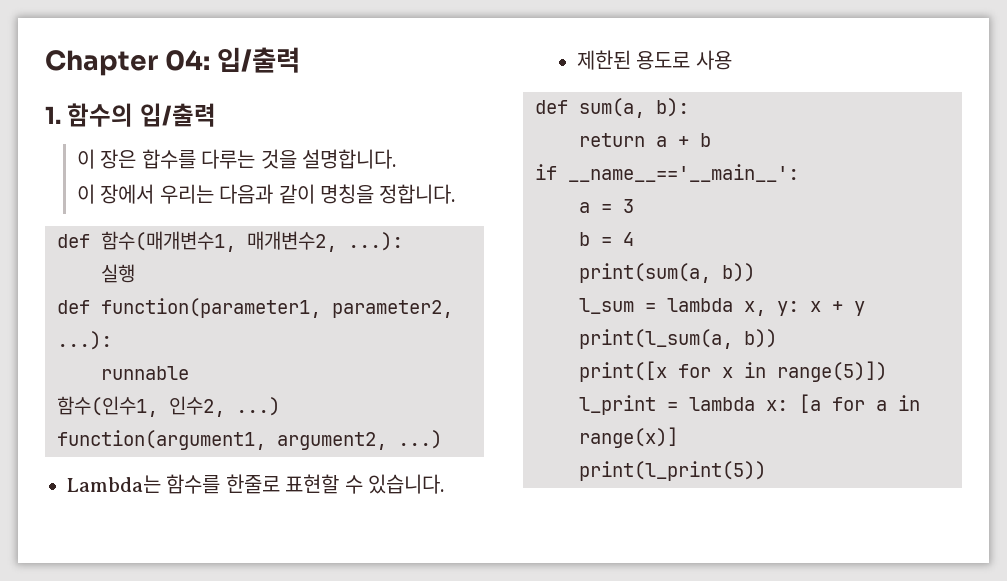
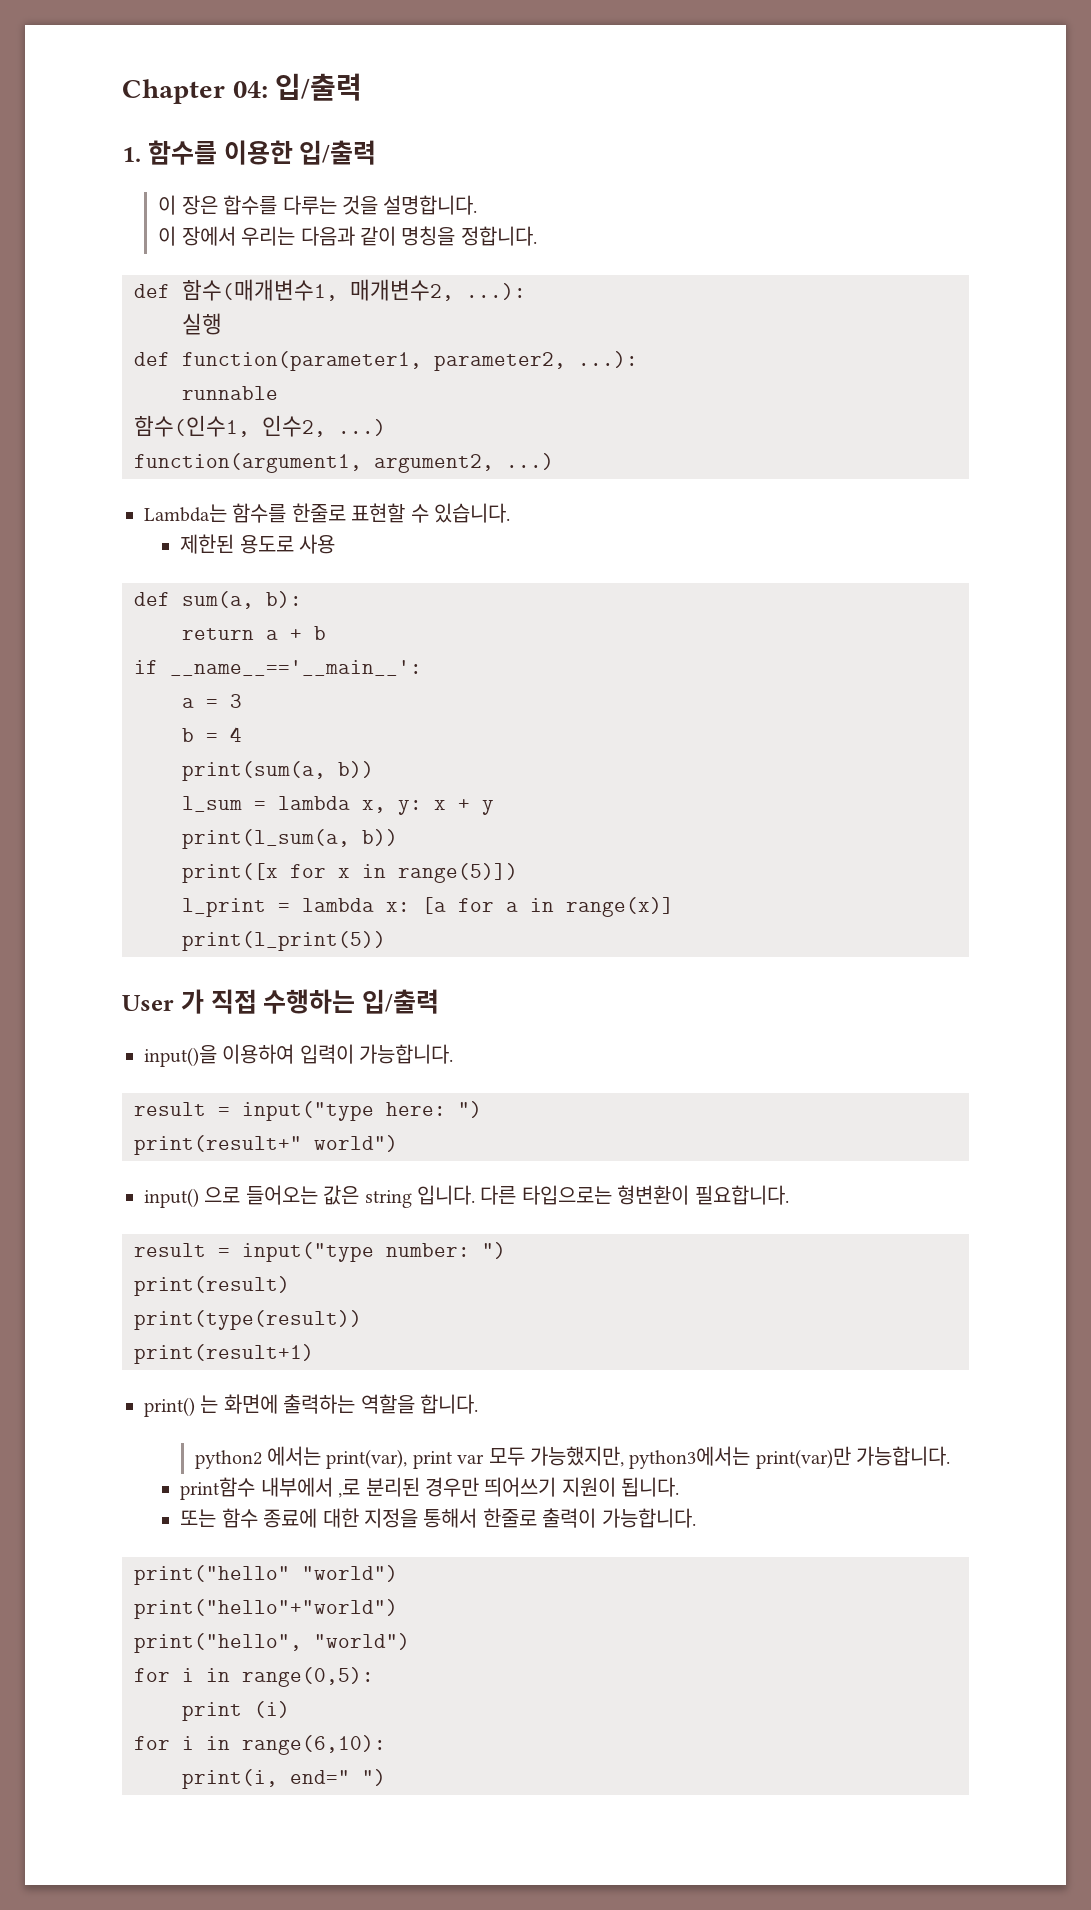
- 1. 함수의 입/출력
+ 1. 함수를 이용한 입/출력
+ User 가 직접 수행하는 입/출력
+ input()을 이용하여 입력이 가능합니다.
+ result = input("type here: ")
+ print(result+" world")
+ input() 으로 들어오는 값은 string 입니다. 다른 타입으로는 형변환이 필요합니다.
+ result = input("type number: ")
+ print(result)
+ print(type(result))
+ print(result+1)
+ print() 는 화면에 출력하는 역할을 합니다.
+ python2 에서는 print(var), print var 모두 가능했지만, python3에서는 print(var)만 가능합니다.
+ print함수 내부에서 ,로 분리된 경우만 띄어쓰기 지원이 됩니다.
+ 또는 함수 종료에 대한 지정을 통해서 한줄로 출력이 가능합니다.
+ print("hello" "world")
+ print("hello"+"world")
+ print("hello", "world")
+ for i in range(0,5):
+ print (i)
+ for i in range(6,10):
+ print(i, end=" ")

